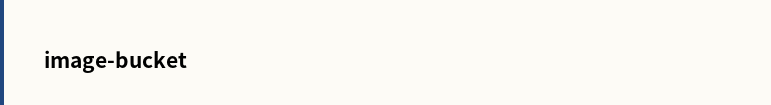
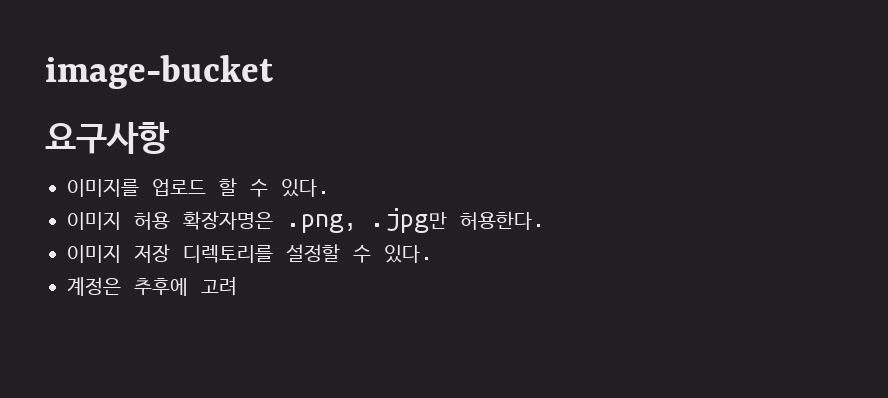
+ 요구사항
+ 이미지를 업로드 할 수 있다.
+ 이미지 허용 확장자명은 .png, .jpg만 허용한다.
+ 이미지 저장 디렉토리를 설정할 수 있다.
+ 계정은 추후에 고려

